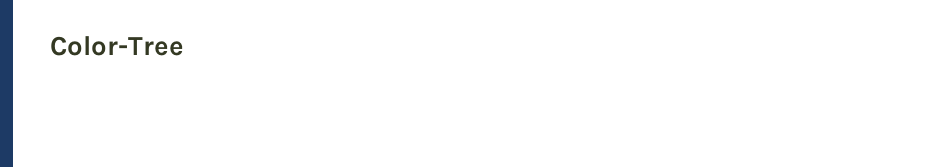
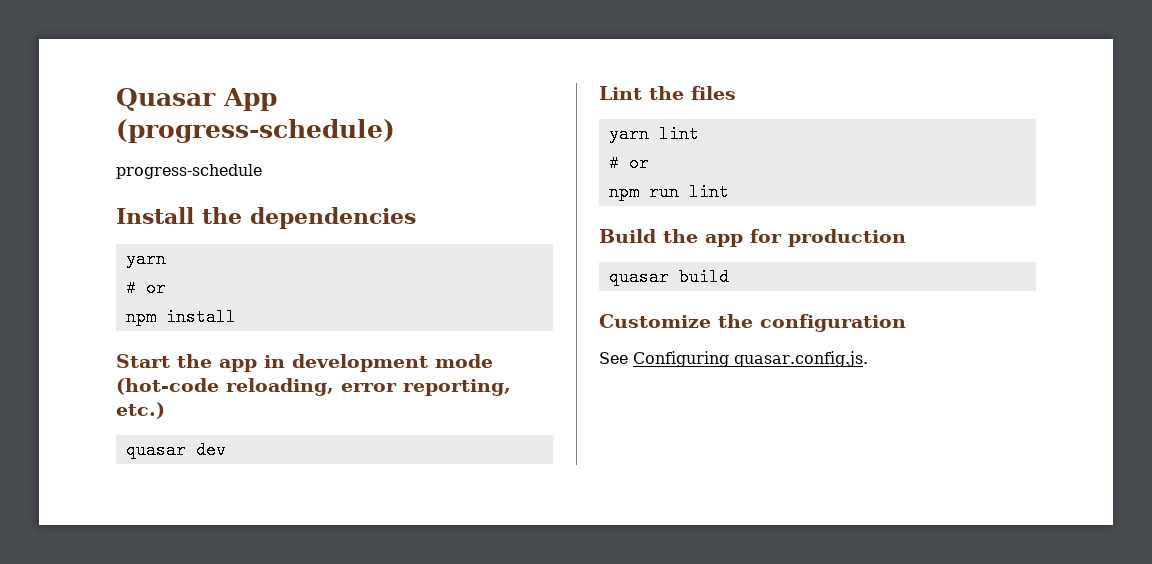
- Color-Tree
+ Quasar App (progress-schedule)
+ progress-schedule
+ Install the dependencies
+ yarn
+ # or
+ npm install
+ Start the app in development mode (hot-code reloading, error reporting, etc.)
+ quasar dev
+ Lint the files
+ yarn lint
+ # or
+ npm run lint
+ Build the app for production
+ quasar build
+ Customize the configuration
+ See Configuring quasar.config.js.

